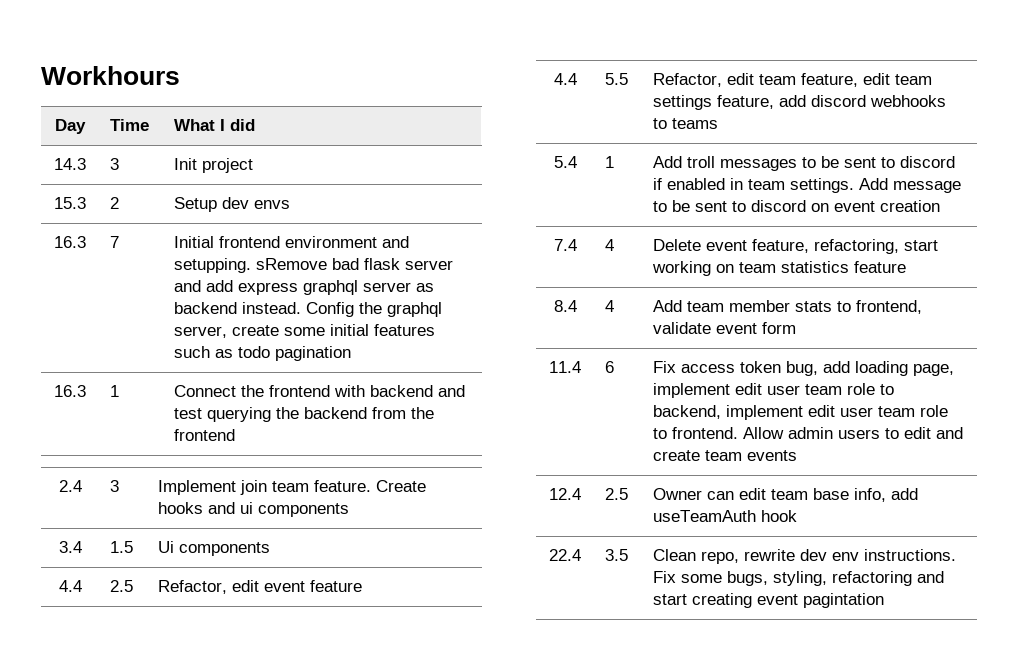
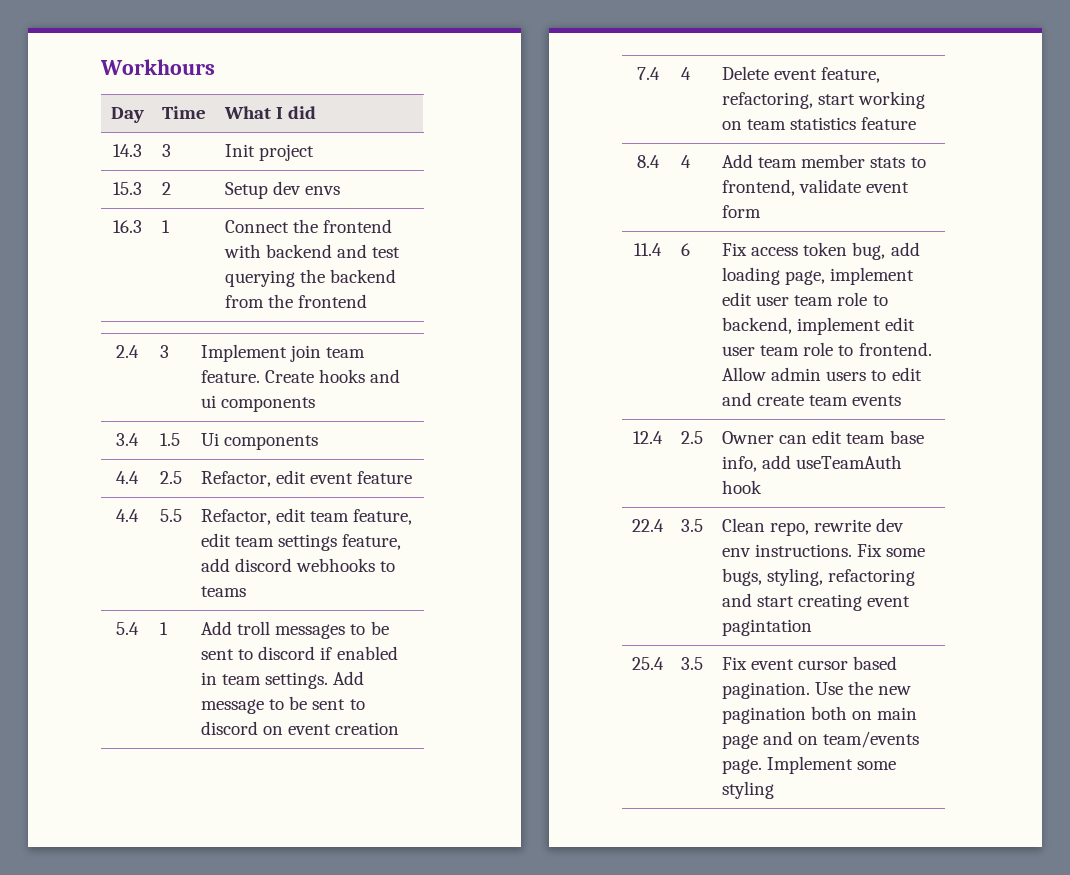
- 16.3 | 7 | Initial frontend environment and setupping. sRemove bad flask server and add express graphql server as backend instead. Config the graphql server, create some initial features such as todo pagination
+ 25.4 | 3.5 | Fix event cursor based pagination. Use the new pagination both on main page and on team/events page. Implement some styling

